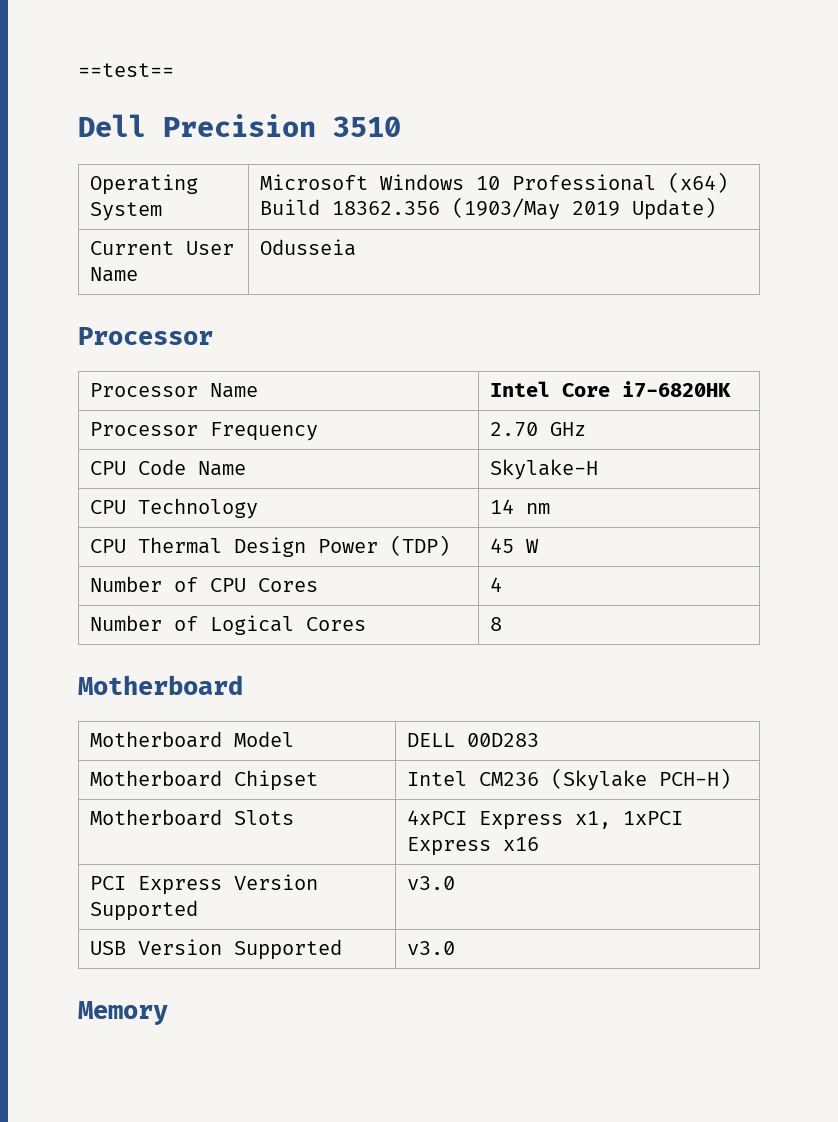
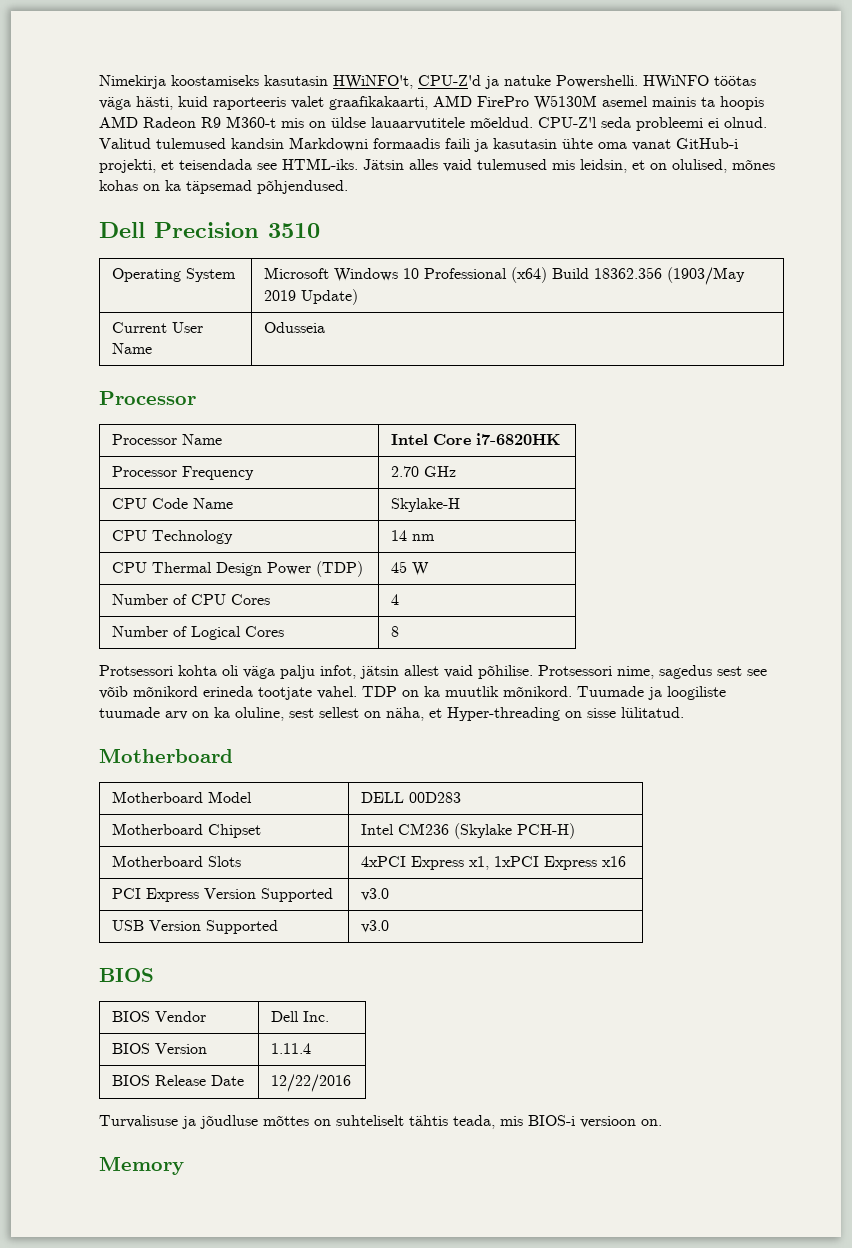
- ==test==
+ Nimekirja koostamiseks kasutasin HWiNFO't, CPU-Z'd ja natuke Powershelli. HWiNFO töötas väga hästi, kuid raporteeris valet graafikakaarti, AMD FirePro W5130M asemel mainis ta hoopis AMD Radeon R9 M360-t mis on üldse lauaarvutitele mõeldud. CPU-Z'l seda probleemi ei olnud. Valitud tulemused kandsin Markdowni formaadis faili ja kasutasin ühte oma vanat GitHub-i projekti, et teisendada see HTML-iks. Jätsin alles vaid tulemused mis leidsin, et on olulised, mõnes kohas on ka täpsemad põhjendused.
+ Protsessori kohta oli väga palju infot, jätsin allest vaid põhilise. Protsessori nime, sagedus sest see võib mõnikord erineda tootjate vahel. TDP on ka muutlik mõnikord. Tuumade ja loogiliste tuumade arv on ka oluline, sest sellest on näha, et Hyper-threading on sisse lülitatud.
  USB Version Supported | v3.0
+ BIOS
+ BIOS Vendor | Dell Inc.
+ BIOS Version | 1.11.4
+ BIOS Release Date | 12/22/2016
+ Turvalisuse ja jõudluse mõttes on suhteliselt tähtis teada, mis BIOS-i versioon on.

